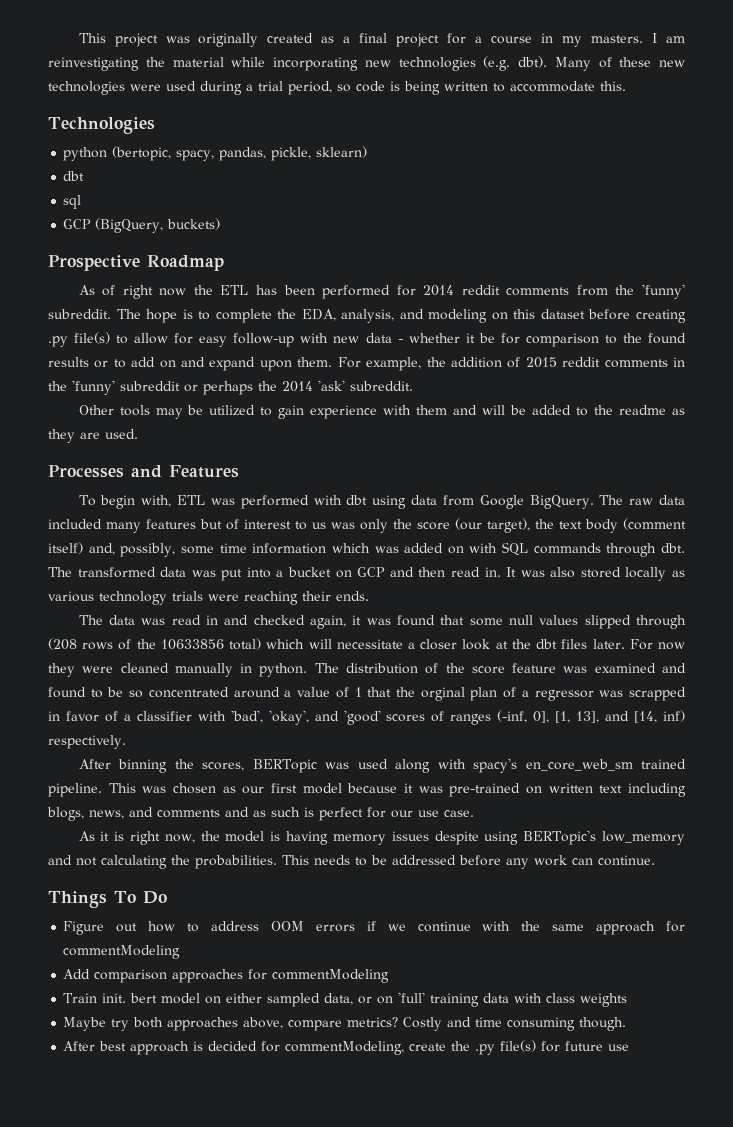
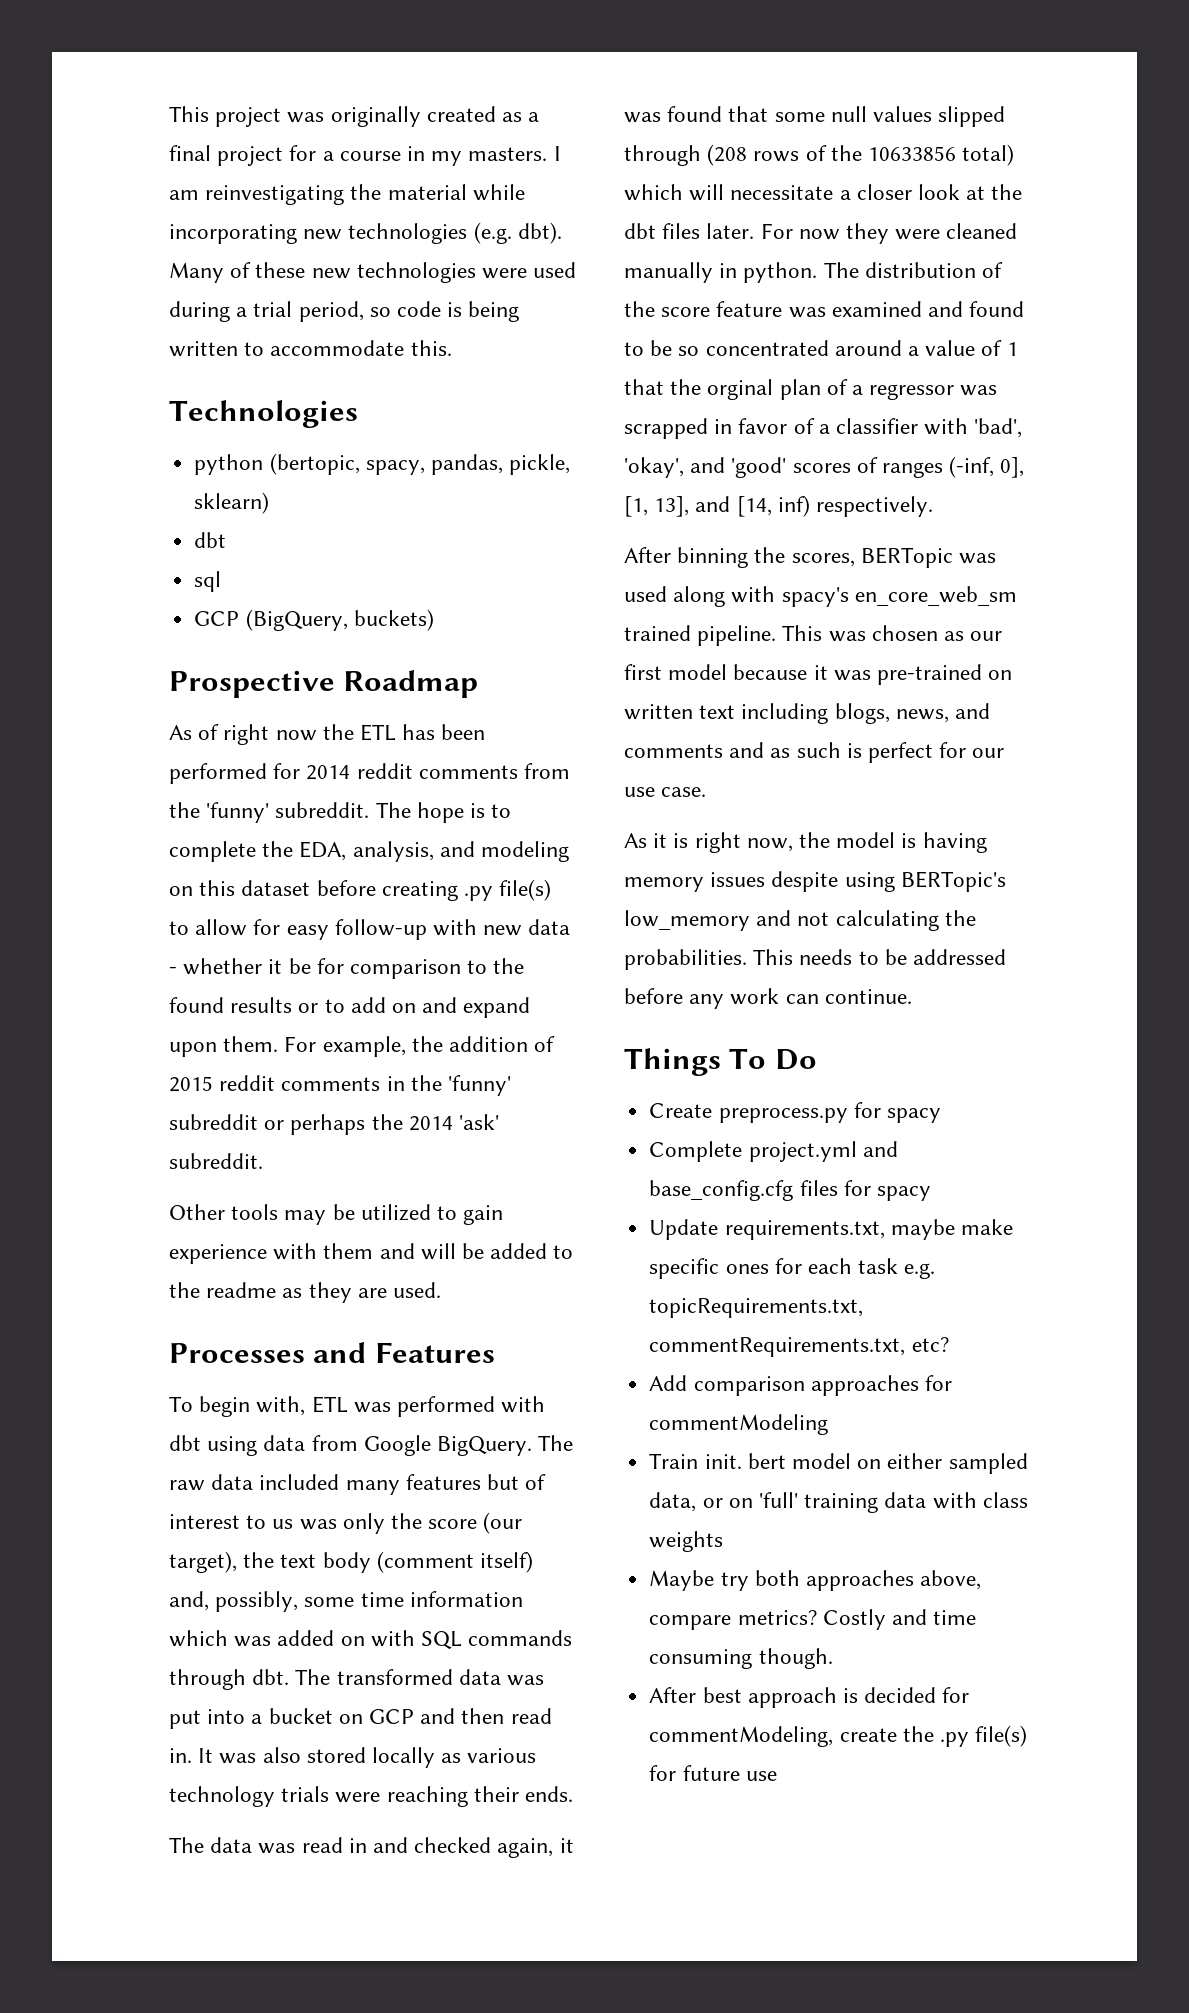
- Figure out how to address OOM errors if we continue with the same approach for commentModeling
+ Create preprocess.py for spacy
+ Complete project.yml and base_config.cfg files for spacy
+ Update requirements.txt, maybe make specific ones for each task e.g. topicRequirements.txt, commentRequirements.txt, etc?

